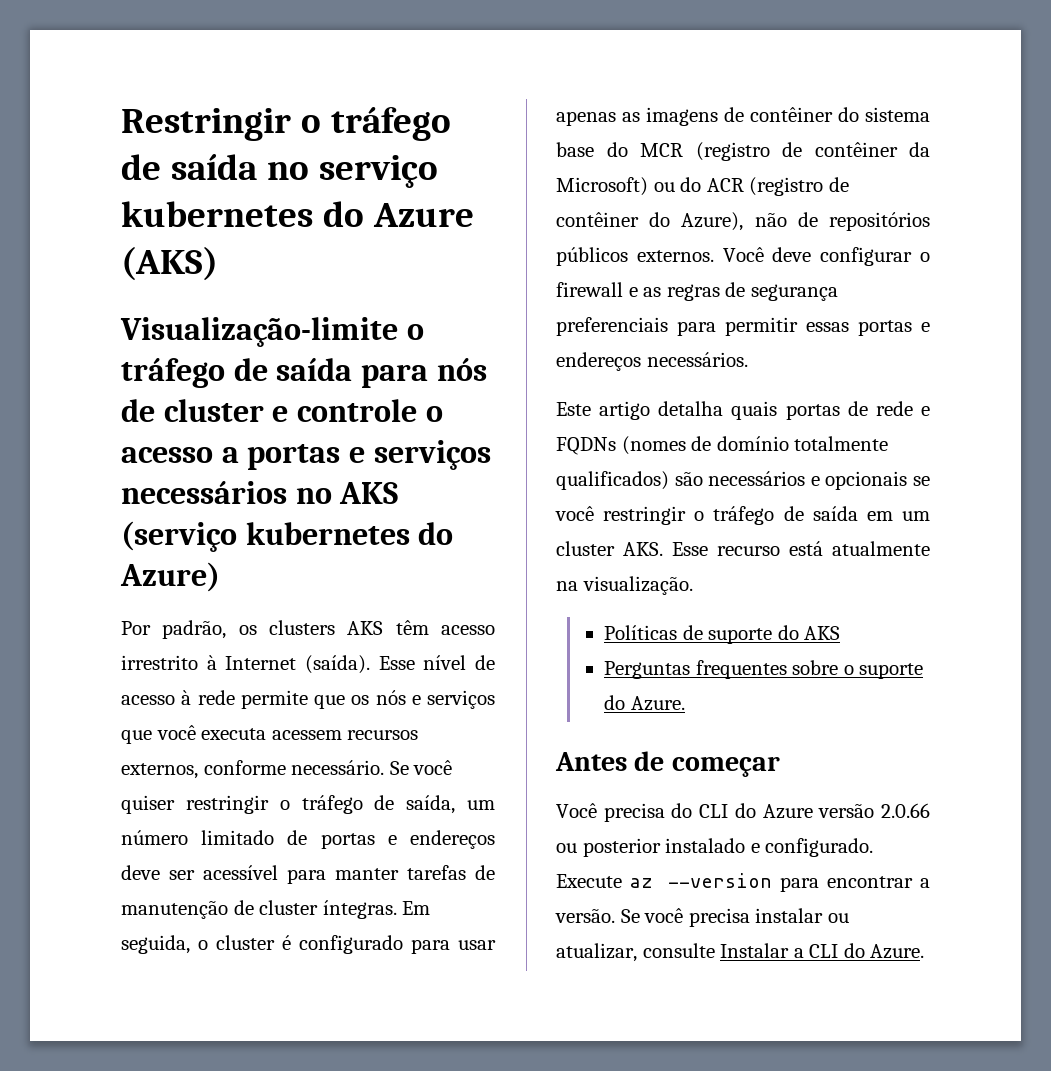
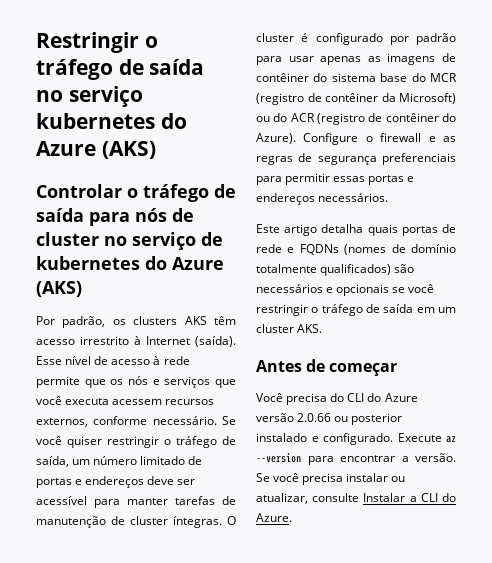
- Visualização-limite o tráfego de saída para nós de cluster e controle o acesso a portas e serviços necessários no AKS (serviço kubernetes do Azure)
+ Controlar o tráfego de saída para nós de cluster no serviço de kubernetes do Azure (AKS)
- Em seguida, o cluster é configurado para usar apenas as imagens de contêiner do sistema base do MCR (registro de contêiner da Microsoft) ou do ACR (registro de contêiner do Azure), não de repositórios públicos externos. Você deve configurar o firewall e as regras de segurança preferenciais para permitir essas portas e endereços necessários.
+ O cluster é configurado por padrão para usar apenas as imagens de contêiner do sistema base do MCR (registro de contêiner da Microsoft) ou do ACR (registro de contêiner do Azure). Configure o firewall e as regras de segurança preferenciais para permitir essas portas e endereços necessários.
- Este artigo detalha quais portas de rede e FQDNs (nomes de domínio totalmente qualificados) são necessários e opcionais se você restringir o tráfego de saída em um cluster AKS. Esse recurso está atualmente na visualização.
- Políticas de suporte do AKS
- Perguntas frequentes sobre o suporte do Azure.
+ Este artigo detalha quais portas de rede e FQDNs (nomes de domínio totalmente qualificados) são necessários e opcionais se você restringir o tráfego de saída em um cluster AKS.

